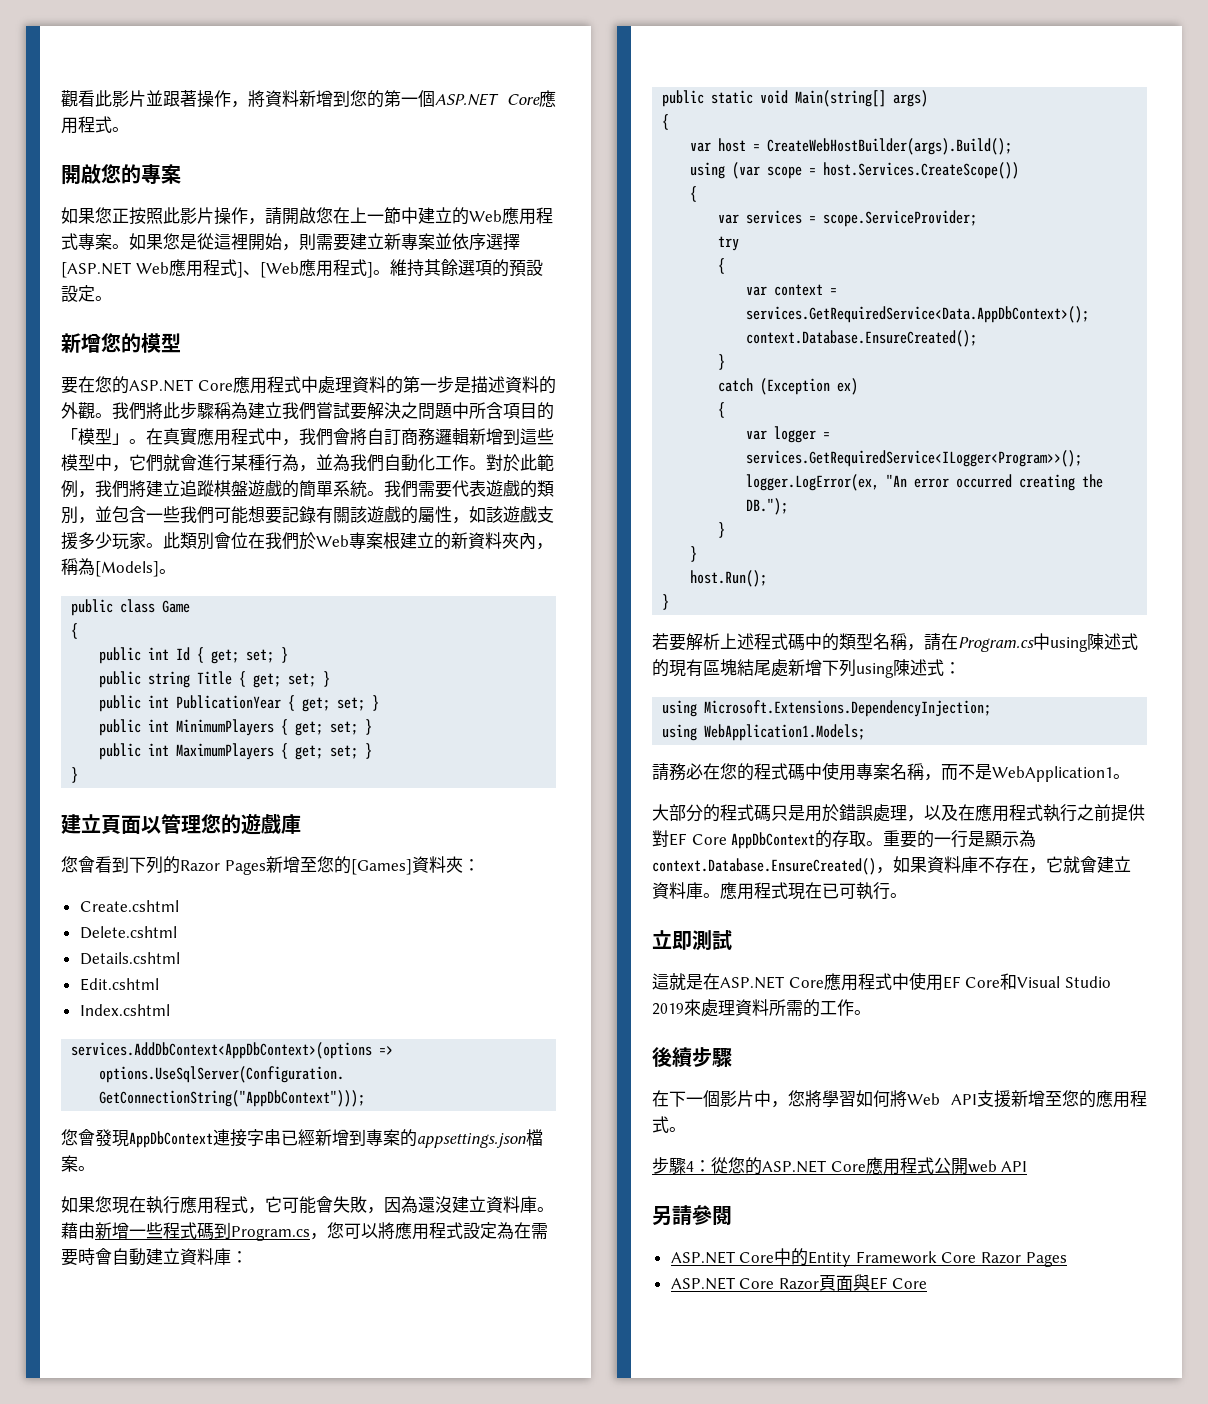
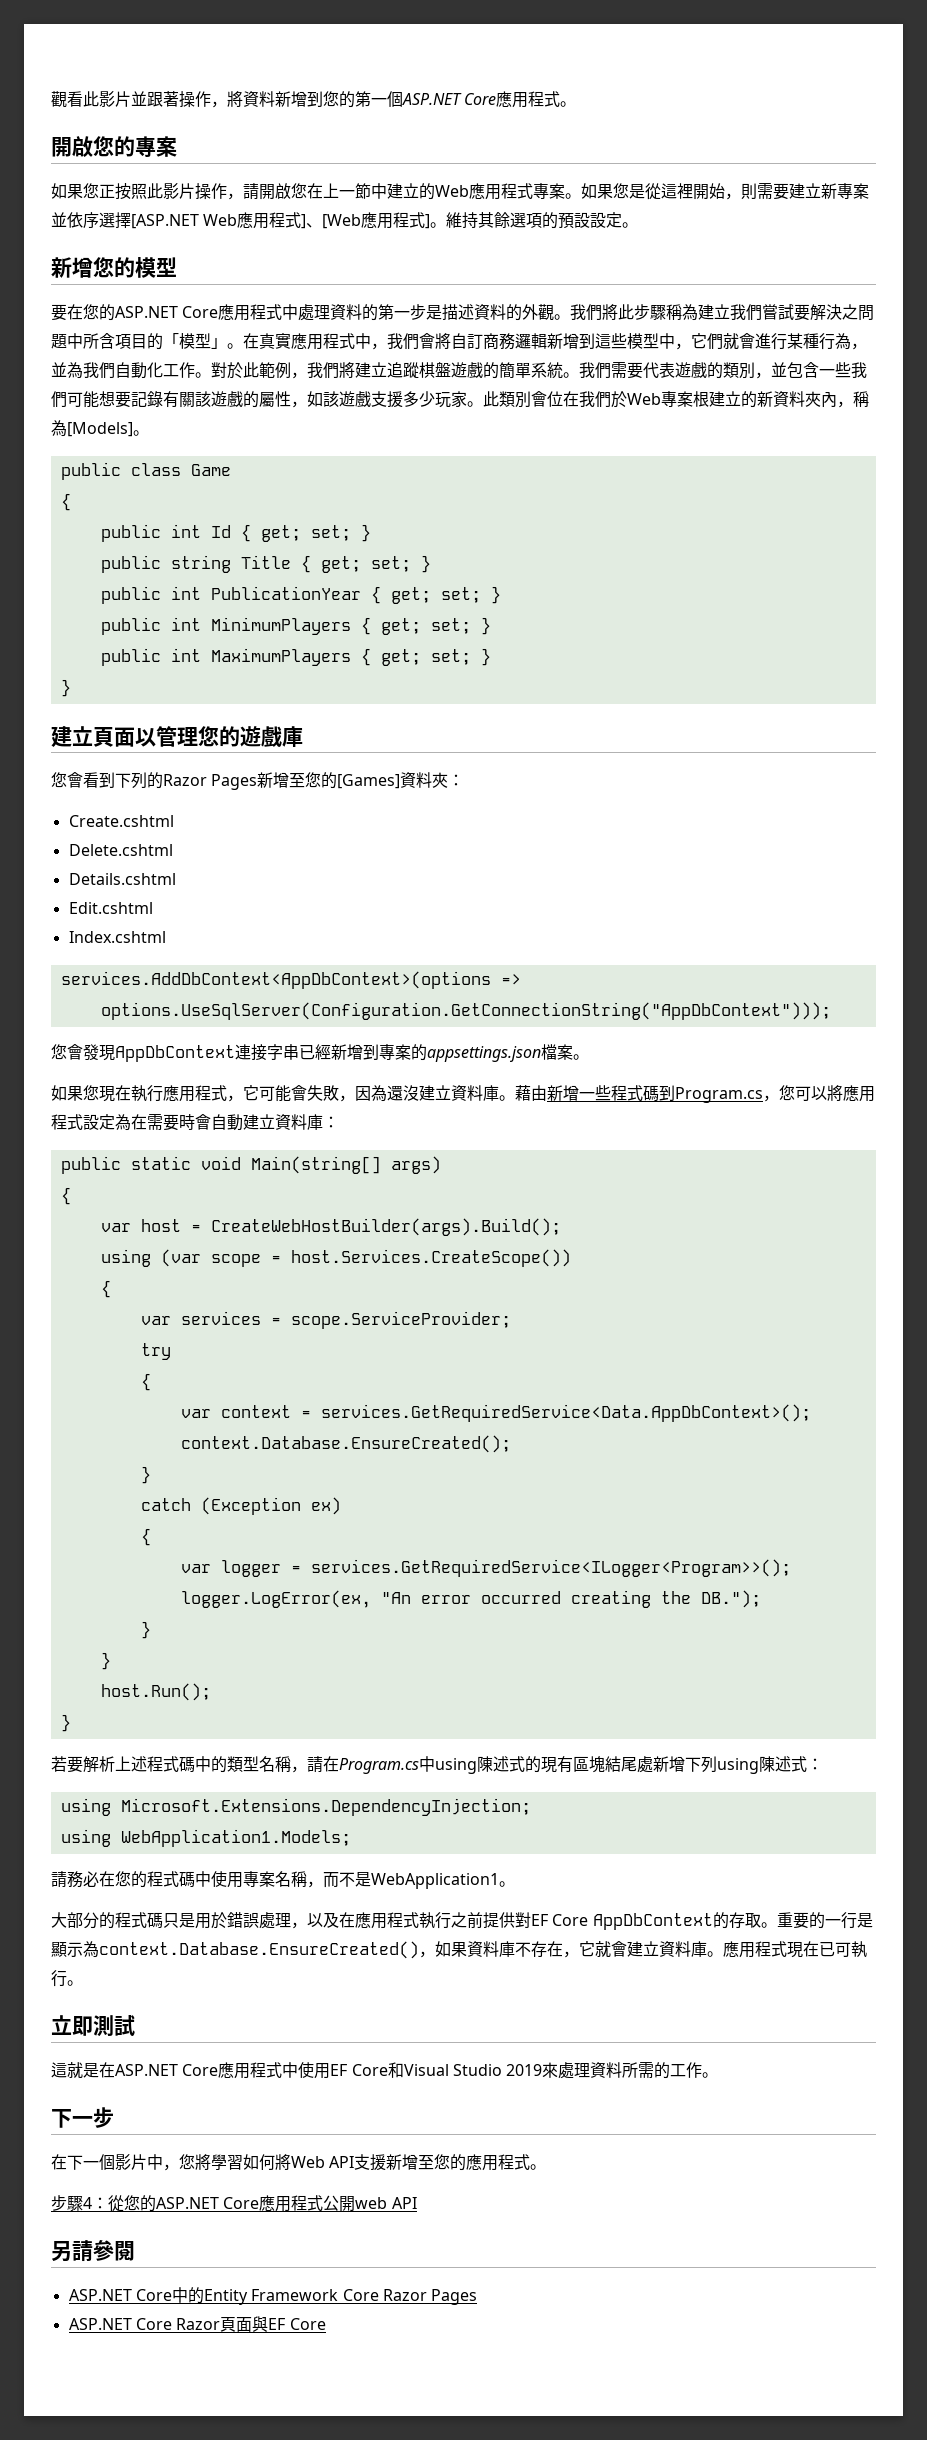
- 後續步驟
+ 下一步

